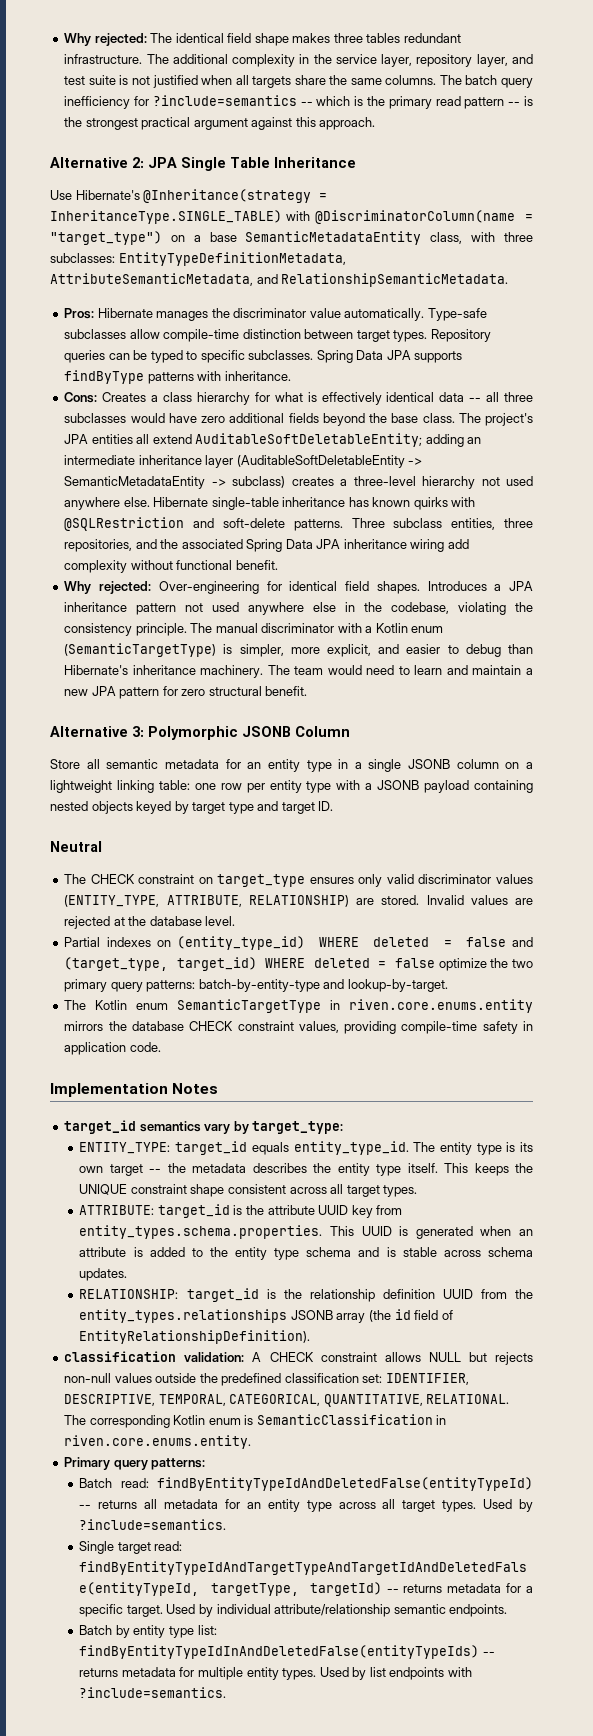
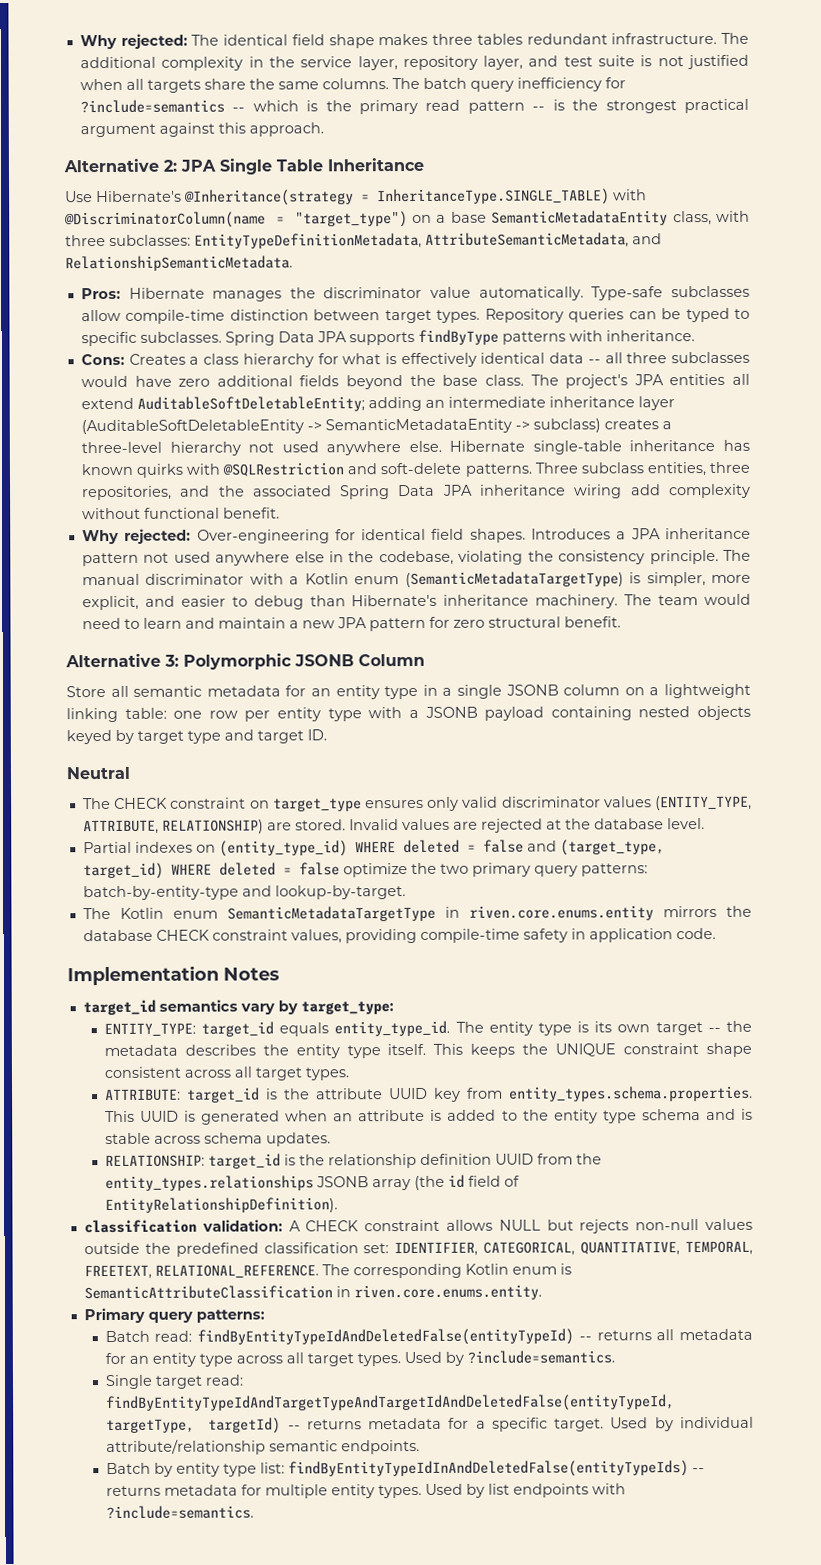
- The manual discriminator with a Kotlin enum (SemanticTargetType) is simpler, more explicit, and easier to debug than Hibernate's inheritance machinery.
+ The manual discriminator with a Kotlin enum (SemanticMetadataTargetType) is simpler, more explicit, and easier to debug than Hibernate's inheritance machinery.
- The Kotlin enum SemanticTargetType in riven.core.enums.entity mirrors the database CHECK constraint values, providing compile-time safety in application code.
+ The Kotlin enum SemanticMetadataTargetType in riven.core.enums.entity mirrors the database CHECK constraint values, providing compile-time safety in application code.
- classification validation: A CHECK constraint allows NULL but rejects non-null values outside the predefined classification set: IDENTIFIER, DESCRIPTIVE, TEMPORAL, CATEGORICAL, QUANTITATIVE, RELATIONAL.
+ classification validation: A CHECK constraint allows NULL but rejects non-null values outside the predefined classification set: IDENTIFIER, CATEGORICAL, QUANTITATIVE, TEMPORAL, FREETEXT, RELATIONAL_REFERENCE.
- The corresponding Kotlin enum is SemanticClassification in riven.core.enums.entity.
+ The corresponding Kotlin enum is SemanticAttributeClassification in riven.core.enums.entity.

